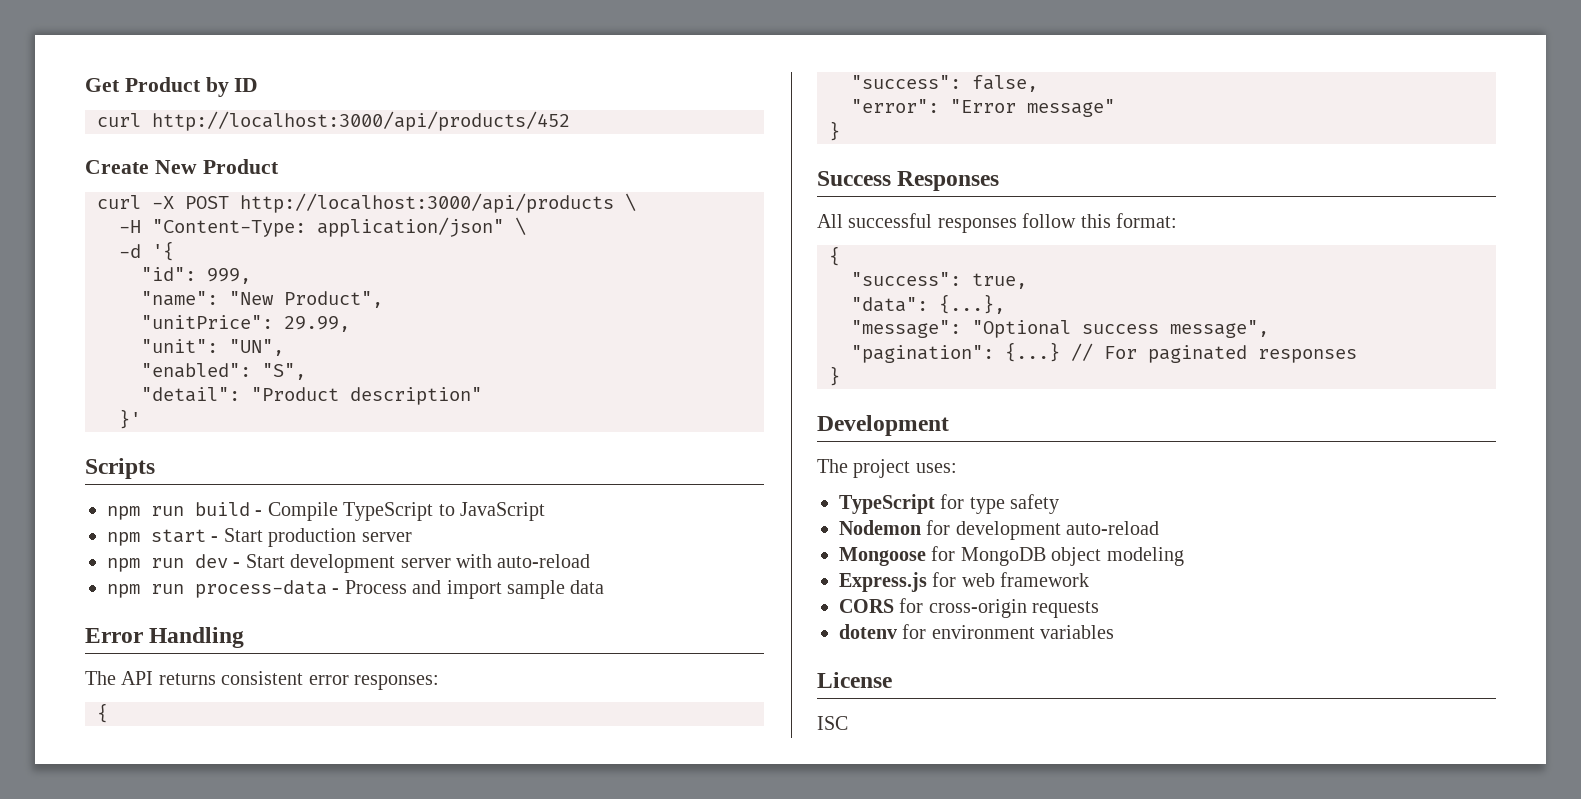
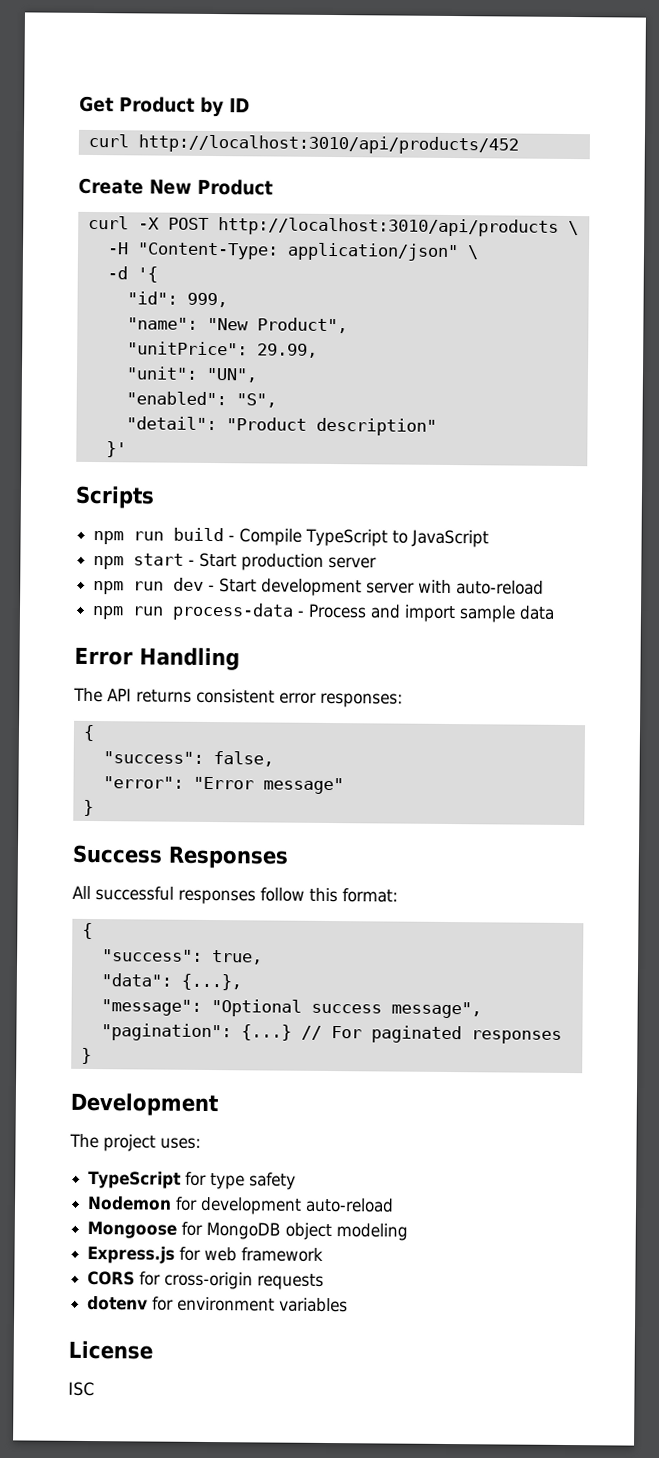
- curl http://localhost:3000/api/products/452
+ curl http://localhost:3010/api/products/452
- curl -X POST http://localhost:3000/api/products \
+ curl -X POST http://localhost:3010/api/products \

